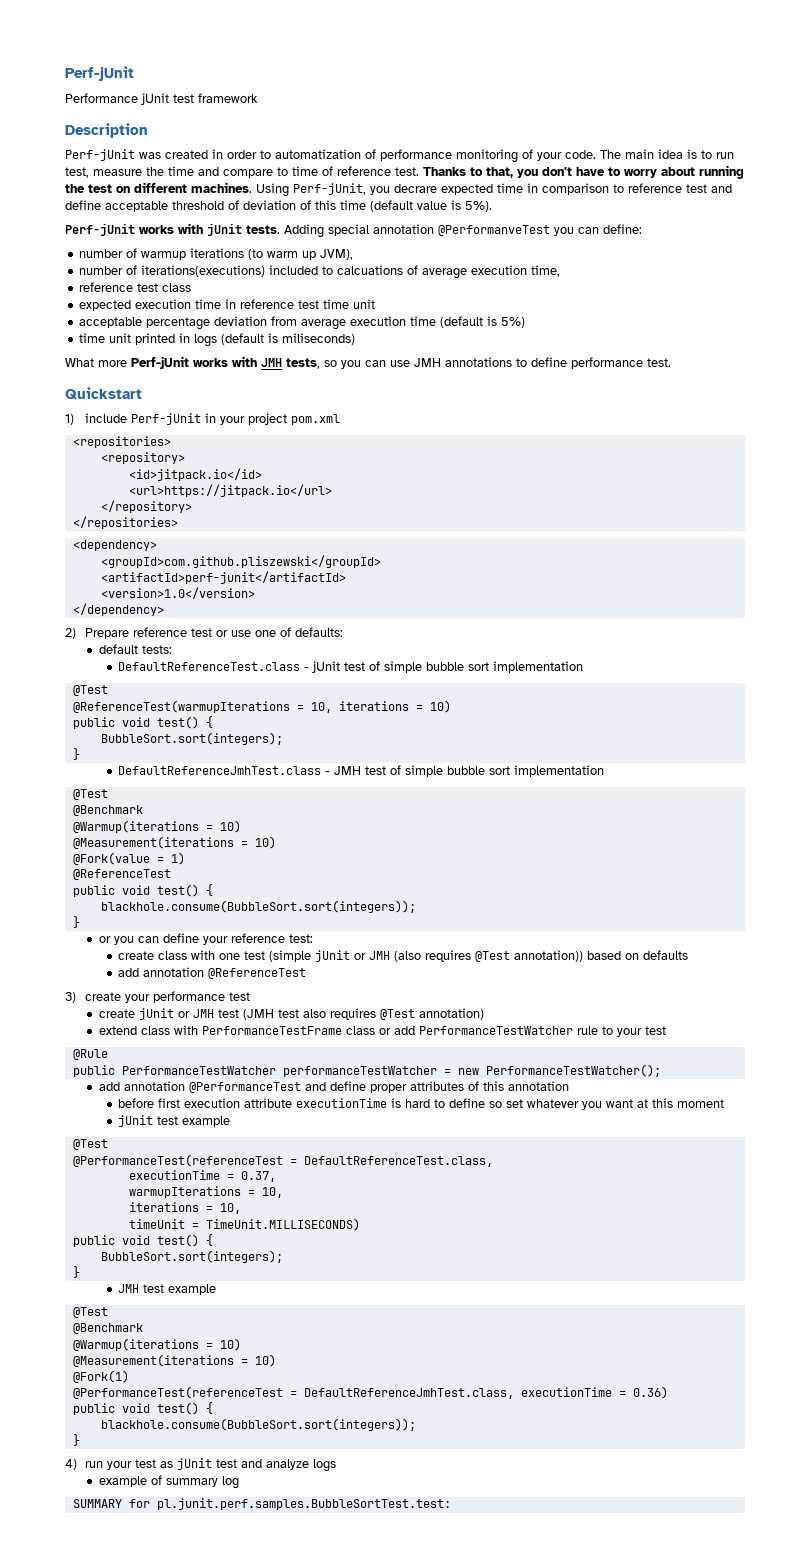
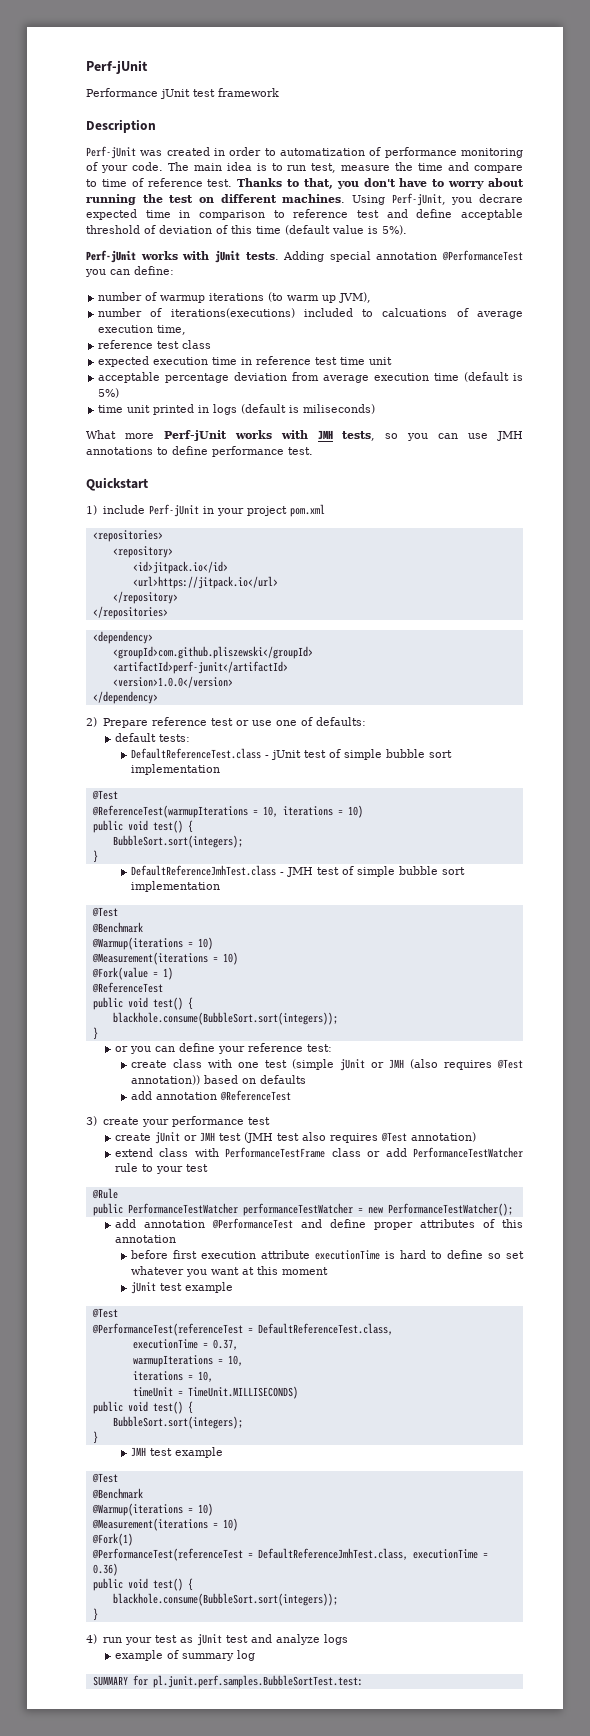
- Adding special annotation @PerformanveTest you can define:
+ Adding special annotation @PerformanceTest you can define:
- <version>1.0</version>
+ <version>1.0.0</version>

